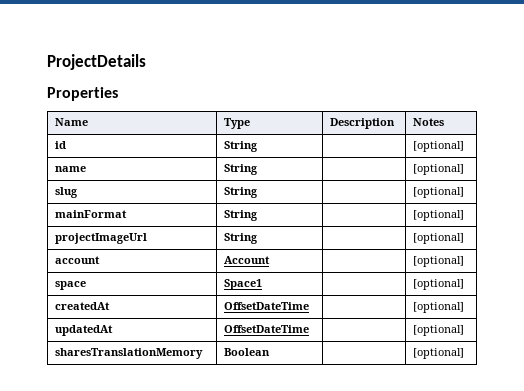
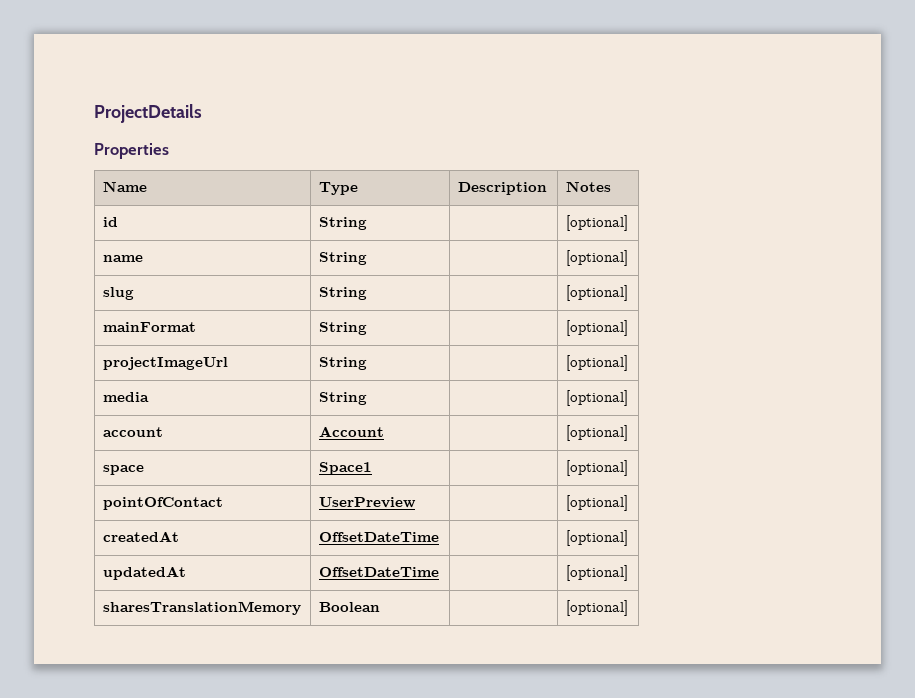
+ media | String | | [optional]
+ pointOfContact | UserPreview | | [optional]

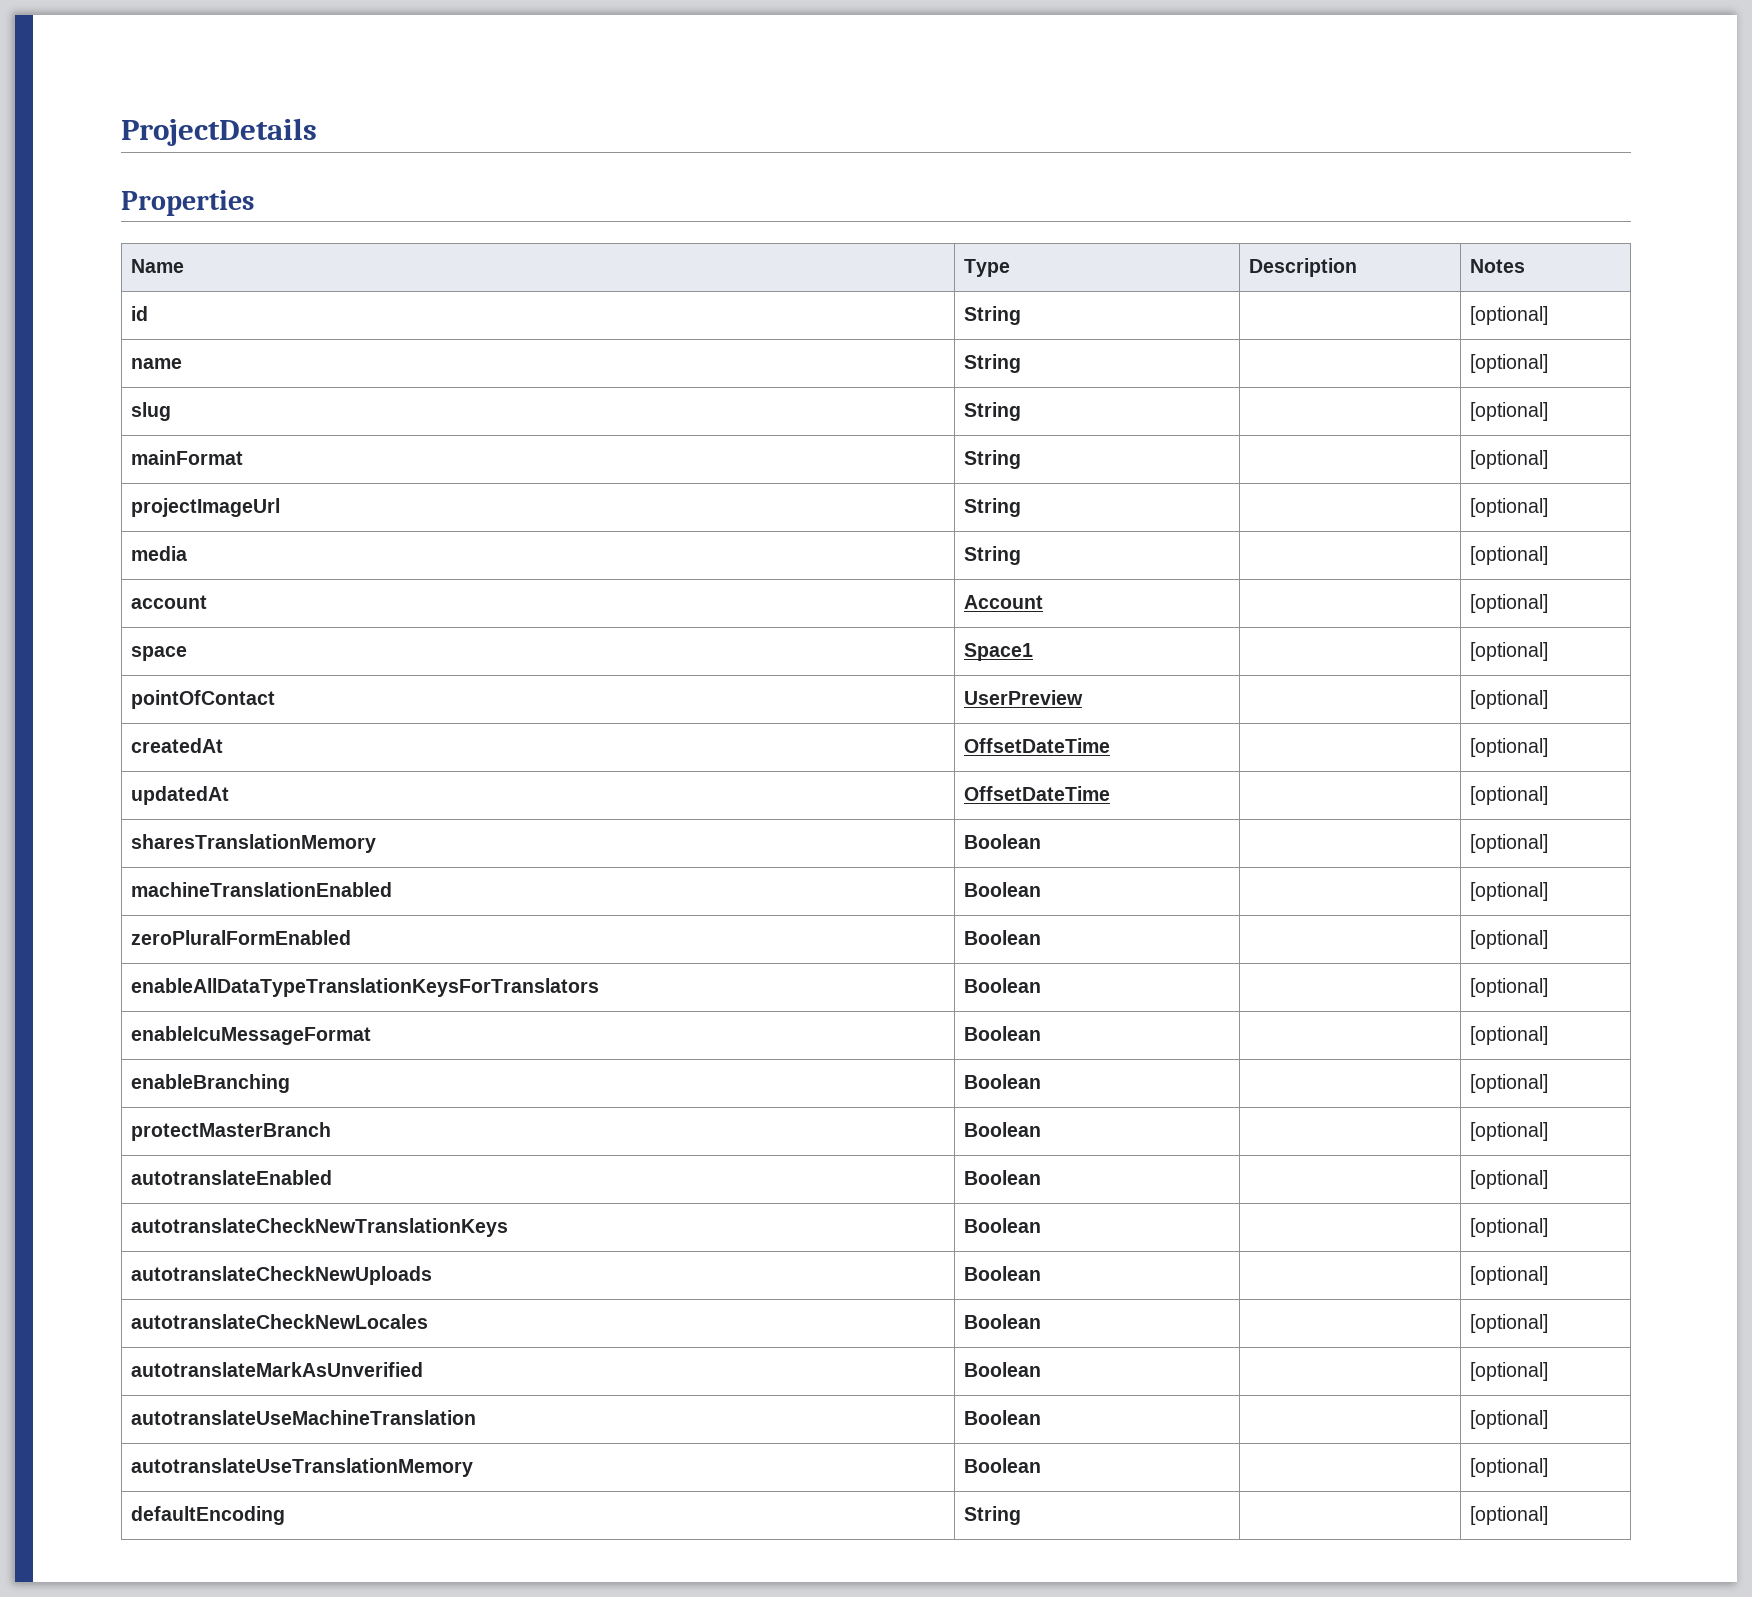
+ machineTranslationEnabled | Boolean | | [optional]
+ zeroPluralFormEnabled | Boolean | | [optional]
+ enableAllDataTypeTranslationKeysForTranslators | Boolean | | [optional]
+ enableIcuMessageFormat | Boolean | | [optional]
+ enableBranching | Boolean | | [optional]
+ protectMasterBranch | Boolean | | [optional]
+ autotranslateEnabled | Boolean | | [optional]
+ autotranslateCheckNewTranslationKeys | Boolean | | [optional]
+ autotranslateCheckNewUploads | Boolean | | [optional]
+ autotranslateCheckNewLocales | Boolean | | [optional]
+ autotranslateMarkAsUnverified | Boolean | | [optional]
+ autotranslateUseMachineTranslation | Boolean | | [optional]
+ autotranslateUseTranslationMemory | Boolean | | [optional]
+ defaultEncoding | String | | [optional]

